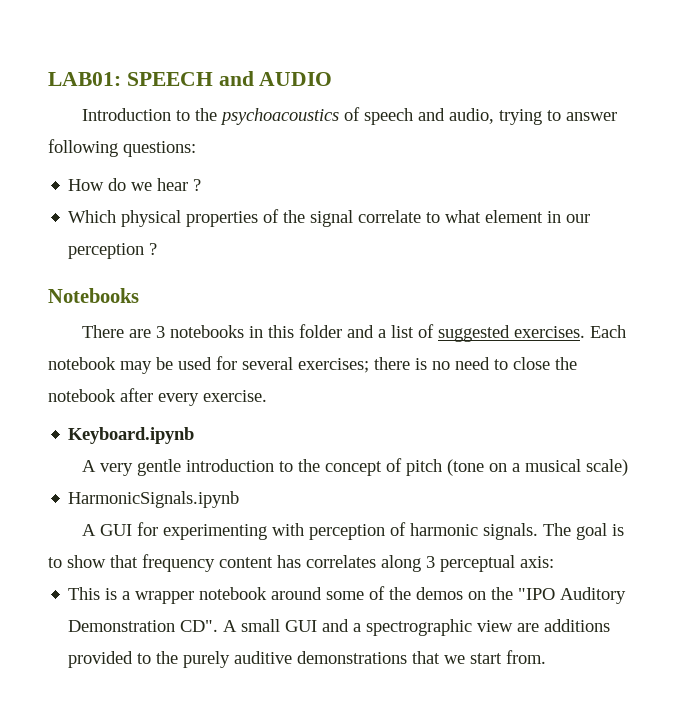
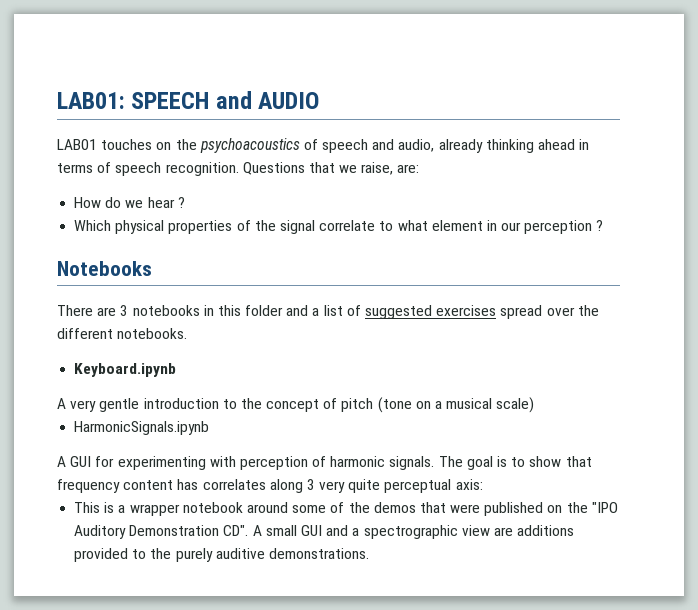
- Introduction to the psychoacoustics of speech and audio, trying to answer following questions:
+ LAB01 touches on the psychoacoustics of speech and audio, already thinking ahead in terms of speech recognition. Questions that we raise, are:
- There are 3 notebooks in this folder and a list of suggested exercises. Each notebook may be used for several exercises; there is no need to close the notebook after every exercise.
+ There are 3 notebooks in this folder and a list of suggested exercises spread over the different notebooks.
- The goal is to show that frequency content has correlates along 3 perceptual axis:
+ The goal is to show that frequency content has correlates along 3 very quite perceptual axis:
- This is a wrapper notebook around some of the demos on the "IPO Auditory Demonstration CD". A small GUI and a spectrographic view are additions provided to the purely auditive demonstrations that we start from.
+ This is a wrapper notebook around some of the demos that were published on the "IPO Auditory Demonstration CD". A small GUI and a spectrographic view are additions provided to the purely auditive demonstrations.

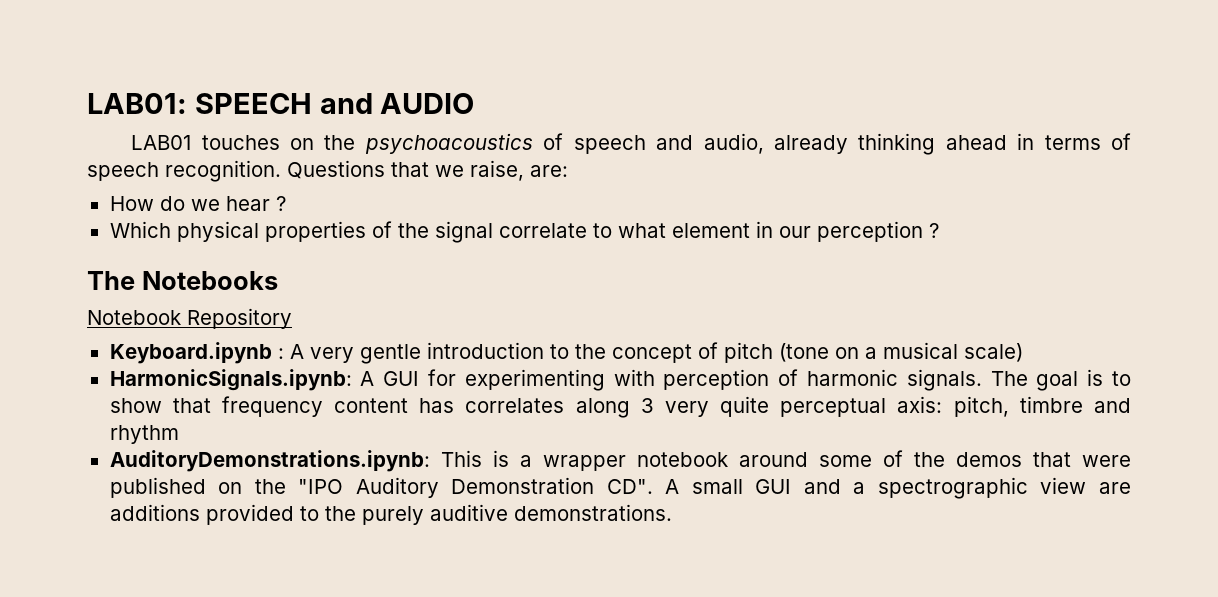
- Notebooks
+ The Notebooks
- There are 3 notebooks in this folder and a list of suggested exercises spread over the different notebooks.
+ Notebook Repository
- Keyboard.ipynb
- A very gentle introduction to the concept of pitch (tone on a musical scale)
+ Keyboard.ipynb : A very gentle introduction to the concept of pitch (tone on a musical scale)
- HarmonicSignals.ipynb
- A GUI for experimenting with perception of harmonic signals.
+ HarmonicSignals.ipynb: A GUI for experimenting with perception of harmonic signals.
- The goal is to show that frequency content has correlates along 3 very quite perceptual axis:
- This is a wrapper notebook around some of the demos that were published on the "IPO Auditory Demonstration CD". A small GUI and a spectrographic view are additions provided to the purely auditive demonstrations.
+ The goal is to show that frequency content has correlates along 3 very quite perceptual axis: pitch, timbre and rhythm
+ AuditoryDemonstrations.ipynb: This is a wrapper notebook around some of the demos that were published on the "IPO Auditory Demonstration CD". A small GUI and a spectrographic view are additions provided to the purely auditive demonstrations.

